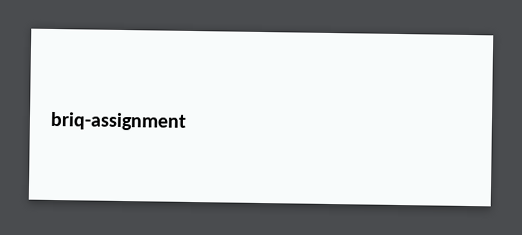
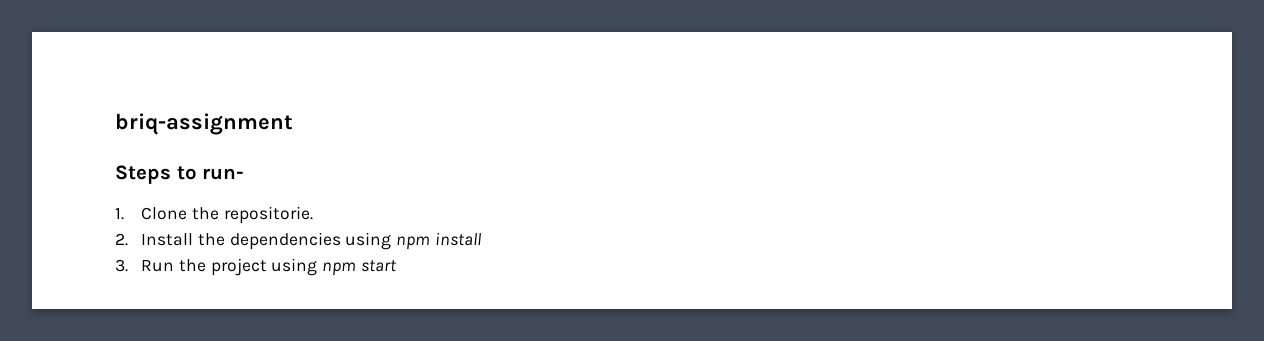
+ Steps to run-
+ 1. Clone the repositorie.
+ 2. Install the dependencies using npm install
+ 3. Run the project using npm start

